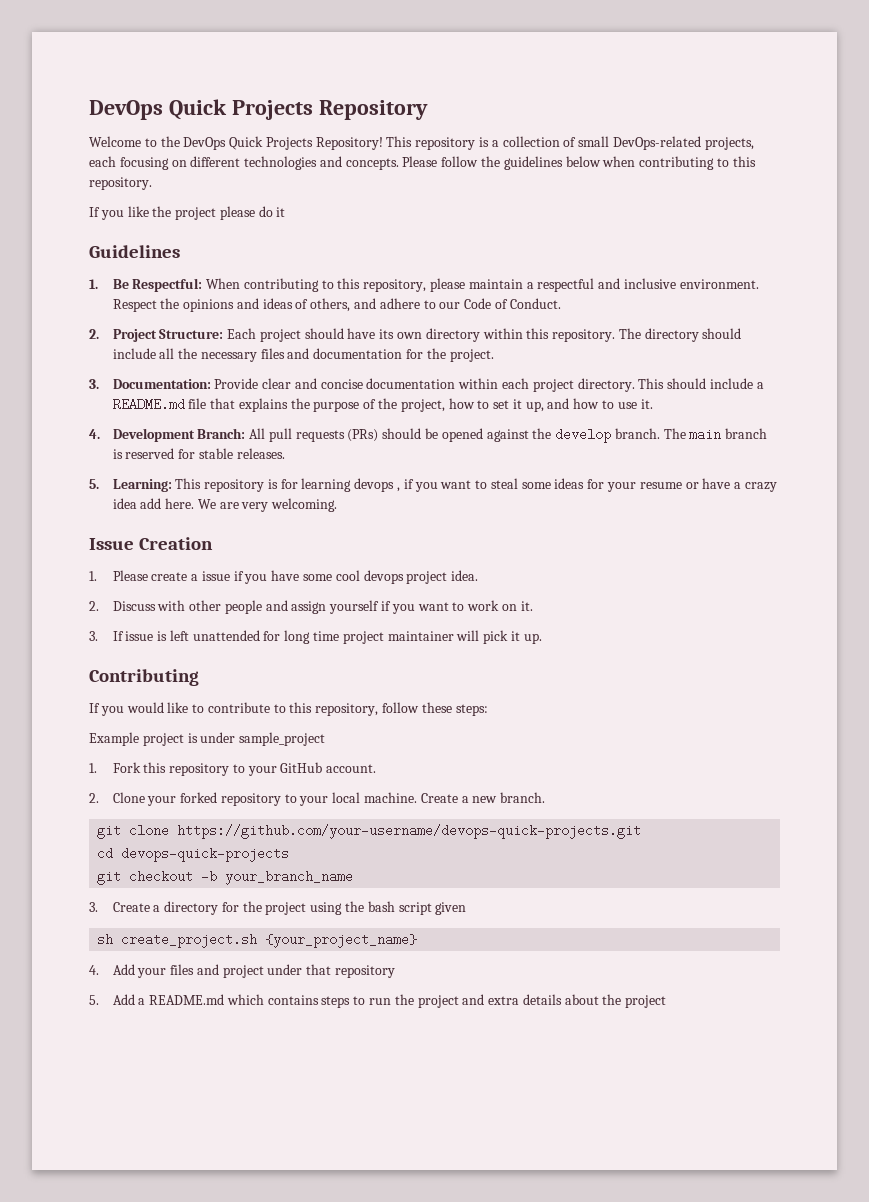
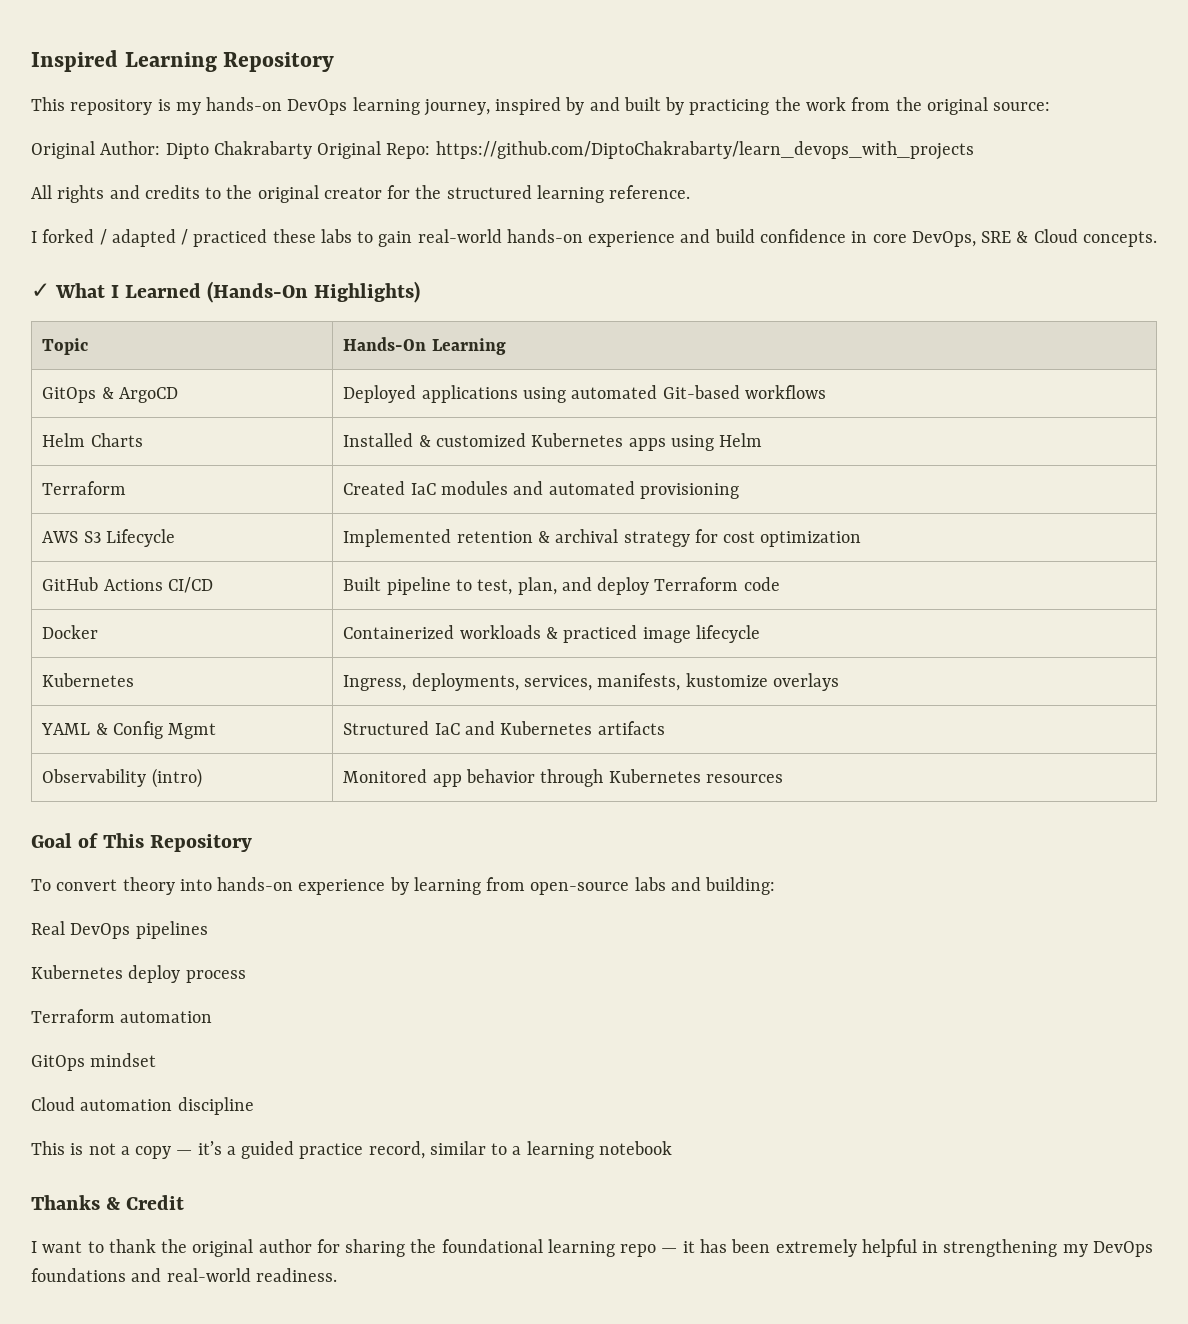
- DevOps Quick Projects Repository
- Welcome to the DevOps Quick Projects Repository! This repository is a collection of small DevOps-related projects, each focusing on different technologies and concepts. Please follow the guidelines below when contributing to this repository.
- If you like the project please do it
- Guidelines
- 1. Be Respectful: When contributing to this repository, please maintain a respectful and inclusive environment. Respect the opinions and ideas of others, and adhere to our Code of Conduct.
- 2. Project Structure: Each project should have its own directory within this repository. The directory should include all the necessary files and documentation for the project.
- 3. Documentation: Provide clear and concise documentation within each project directory. This should include a README.md file that explains the purpose of the project, how to set it up, and how to use it.
- 4. Development Branch: All pull requests (PRs) should be opened against the develop branch. The main branch is reserved for stable releases.
- 5. Learning: This repository is for learning devops , if you want to steal some ideas for your resume or have a crazy idea add here. We are very welcoming.
- Issue Creation
- 1. Please create a issue if you have some cool devops project idea.
- 2. Discuss with other people and assign yourself if you want to work on it.
- 3. If issue is left unattended for long time project maintainer will pick it up.
- Contributing
- If you would like to contribute to this repository, follow these steps:
- Example project is under sample_project
- 1. Fork this repository to your GitHub account.
- 2. Clone your forked repository to your local machine. Create a new branch.
- git clone https://github.com/your-username/devops-quick-projects.git
- cd devops-quick-projects
- git checkout -b your_branch_name
- 3. Create a directory for the project using the bash script given
- sh create_project.sh {your_project_name}
- 4. Add your files and project under that repository
- 5. Add a README.md which contains steps to run the project and extra details about the project
+ Inspired Learning Repository
+ This repository is my hands-on DevOps learning journey, inspired by and built by practicing the work from the original source:
+ Original Author: Dipto Chakrabarty Original Repo: https://github.com/DiptoChakrabarty/learn_devops_with_projects
+ All rights and credits to the original creator for the structured learning reference.
+ I forked / adapted / practiced these labs to gain real-world hands-on experience and build confidence in core DevOps, SRE & Cloud concepts.
+ ✓ What I Learned (Hands-On Highlights)
+ Topic | Hands-On Learning
+ GitOps & ArgoCD | Deployed applications using automated Git-based workflows
+ Helm Charts | Installed & customized Kubernetes apps using Helm
+ Terraform | Created IaC modules and automated provisioning
+ AWS S3 Lifecycle | Implemented retention & archival strategy for cost optimization
+ GitHub Actions CI/CD | Built pipeline to test, plan, and deploy Terraform code
+ Docker | Containerized workloads & practiced image lifecycle
+ Kubernetes | Ingress, deployments, services, manifests, kustomize overlays
+ YAML & Config Mgmt | Structured IaC and Kubernetes artifacts
+ Observability (intro) | Monitored app behavior through Kubernetes resources
+ Goal of This Repository
+ To convert theory into hands-on experience by learning from open-source labs and building:
+ Real DevOps pipelines
+ Kubernetes deploy process
+ Terraform automation
+ GitOps mindset
+ Cloud automation discipline
+ This is not a copy — it’s a guided practice record, similar to a learning notebook
+ Thanks & Credit
+ I want to thank the original author for sharing the foundational learning repo — it has been extremely helpful in strengthening my DevOps foundations and real-world readiness.

